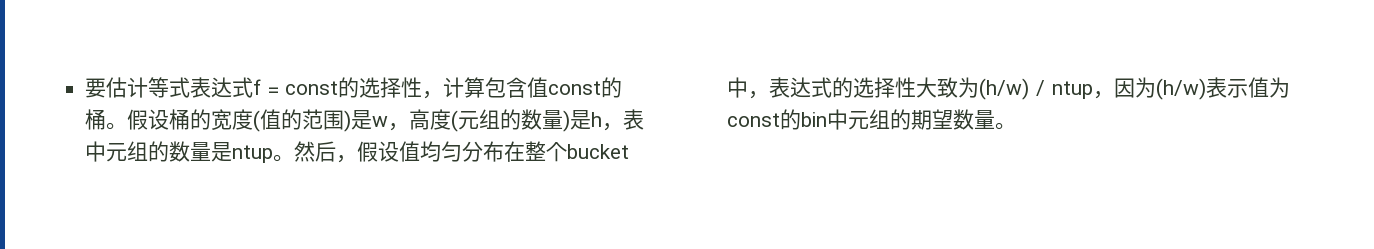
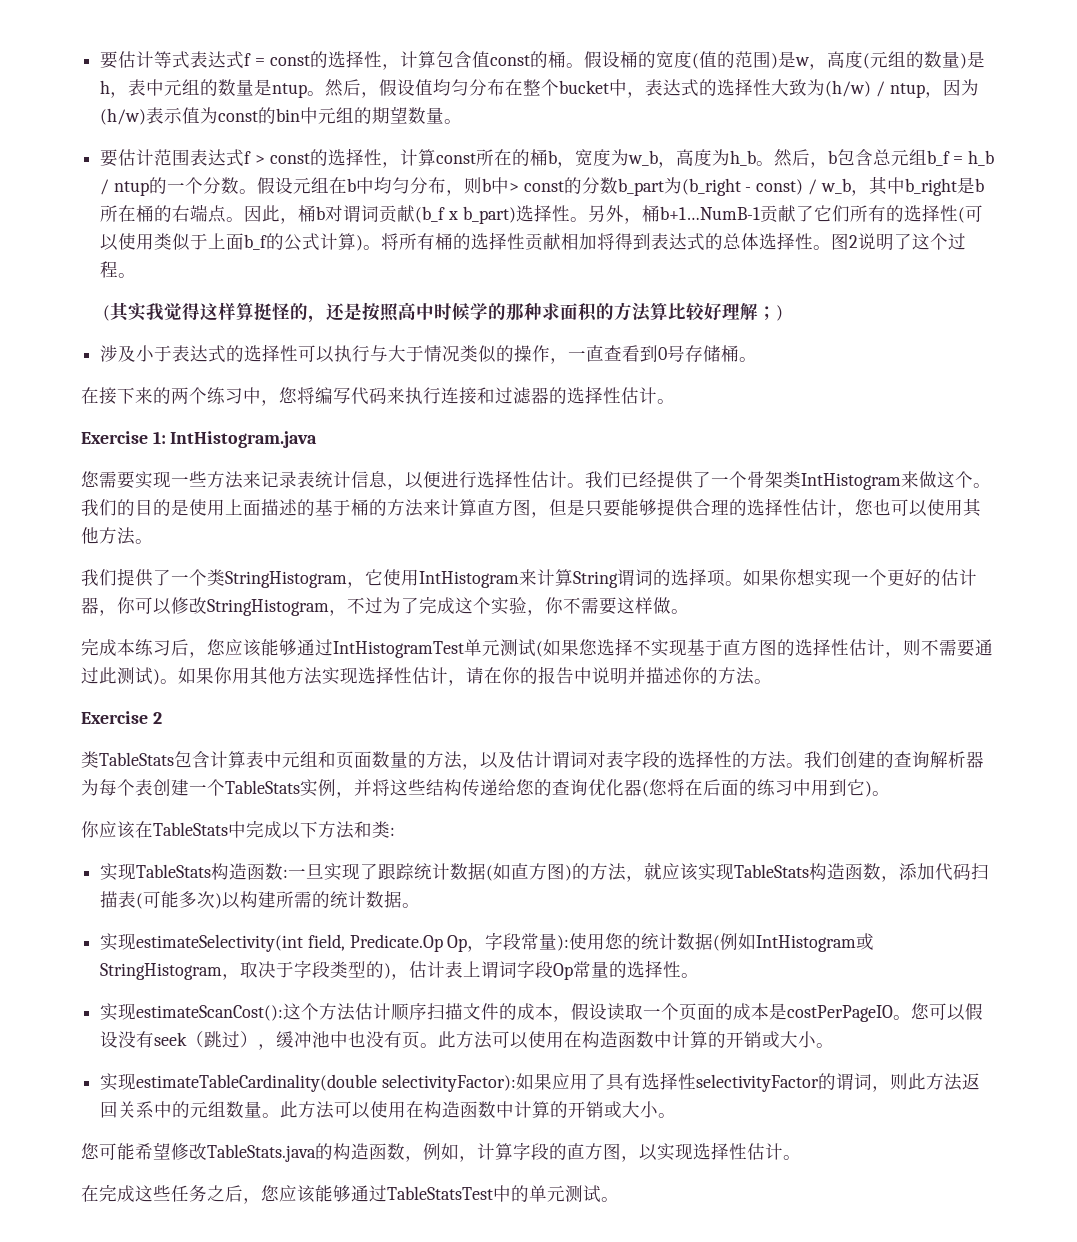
+ 要估计范围表达式f > const的选择性，计算const所在的桶b，宽度为w_b，高度为h_b。然后，b包含总元组b_f = h_b / ntup的一个分数。假设元组在b中均匀分布，则b中> const的分数b_part为(b_right - const) / w_b，其中b_right是b所在桶的右端点。因此，桶b对谓词贡献(b_f x b_part)选择性。另外，桶b+1…NumB-1贡献了它们所有的选择性(可以使用类似于上面b_f的公式计算)。将所有桶的选择性贡献相加将得到表达式的总体选择性。图2说明了这个过程。
+ (其实我觉得这样算挺怪的，还是按照高中时候学的那种求面积的方法算比较好理解；)
+ 涉及小于表达式的选择性可以执行与大于情况类似的操作，一直查看到0号存储桶。
+ 在接下来的两个练习中，您将编写代码来执行连接和过滤器的选择性估计。
+ Exercise 1: IntHistogram.java
+ 您需要实现一些方法来记录表统计信息，以便进行选择性估计。我们已经提供了一个骨架类IntHistogram来做这个。我们的目的是使用上面描述的基于桶的方法来计算直方图，但是只要能够提供合理的选择性估计，您也可以使用其他方法。
+ 我们提供了一个类StringHistogram，它使用IntHistogram来计算String谓词的选择项。如果你想实现一个更好的估计器，你可以修改StringHistogram，不过为了完成这个实验，你不需要这样做。
+ 完成本练习后，您应该能够通过IntHistogramTest单元测试(如果您选择不实现基于直方图的选择性估计，则不需要通过此测试)。如果你用其他方法实现选择性估计，请在你的报告中说明并描述你的方法。
+ Exercise 2
+ 类TableStats包含计算表中元组和页面数量的方法，以及估计谓词对表字段的选择性的方法。我们创建的查询解析器为每个表创建一个TableStats实例，并将这些结构传递给您的查询优化器(您将在后面的练习中用到它)。
+ 你应该在TableStats中完成以下方法和类:
+ 实现TableStats构造函数:一旦实现了跟踪统计数据(如直方图)的方法，就应该实现TableStats构造函数，添加代码扫描表(可能多次)以构建所需的统计数据。
+ 实现estimateSelectivity(int field, Predicate.Op Op，字段常量):使用您的统计数据(例如IntHistogram或StringHistogram，取决于字段类型的)，估计表上谓词字段Op常量的选择性。
+ 实现estimateScanCost():这个方法估计顺序扫描文件的成本，假设读取一个页面的成本是costPerPageIO。您可以假设没有seek（跳过），缓冲池中也没有页。此方法可以使用在构造函数中计算的开销或大小。
+ 实现estimateTableCardinality(double selectivityFactor):如果应用了具有选择性selectivityFactor的谓词，则此方法返回关系中的元组数量。此方法可以使用在构造函数中计算的开销或大小。
+ 您可能希望修改TableStats.java的构造函数，例如，计算字段的直方图，以实现选择性估计。
+ 在完成这些任务之后，您应该能够通过TableStatsTest中的单元测试。

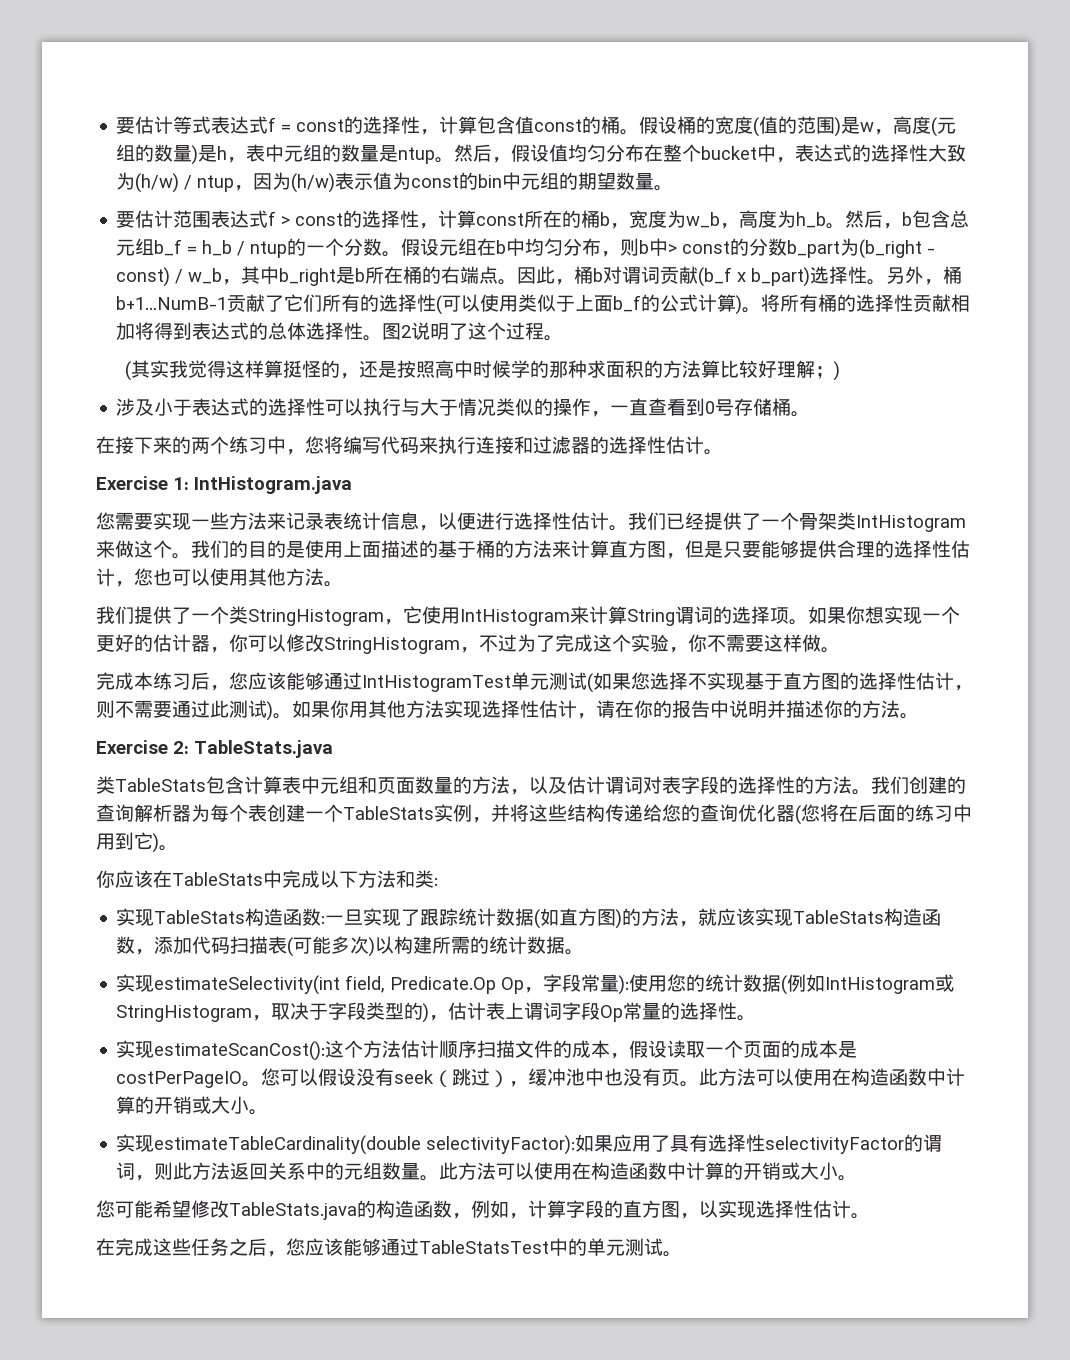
- Exercise 2
+ Exercise 2: TableStats.java

